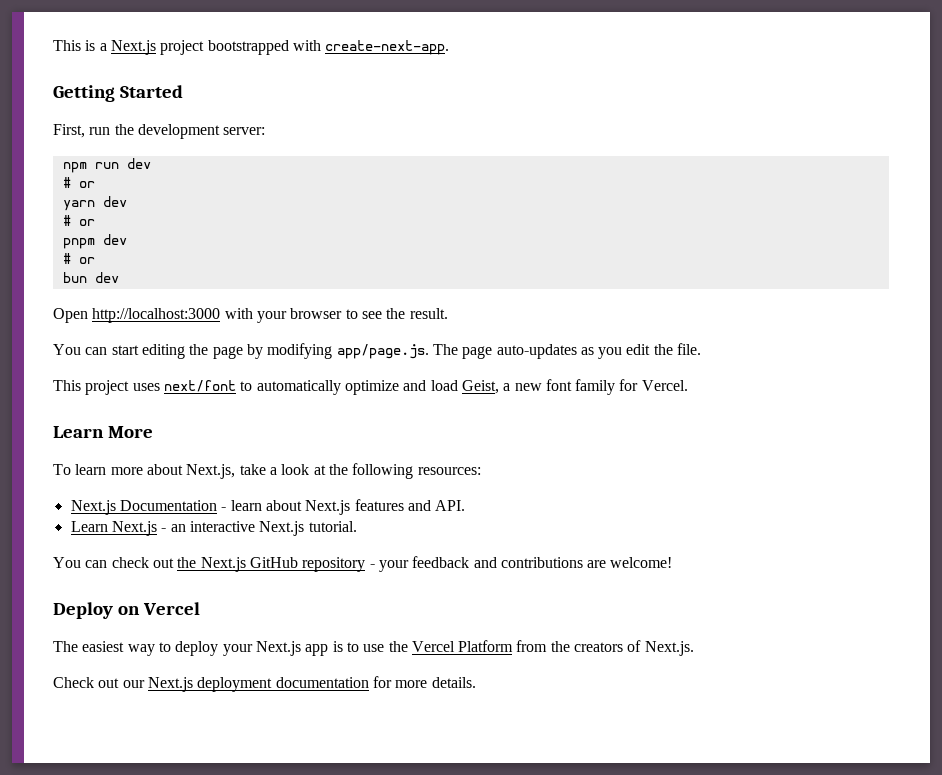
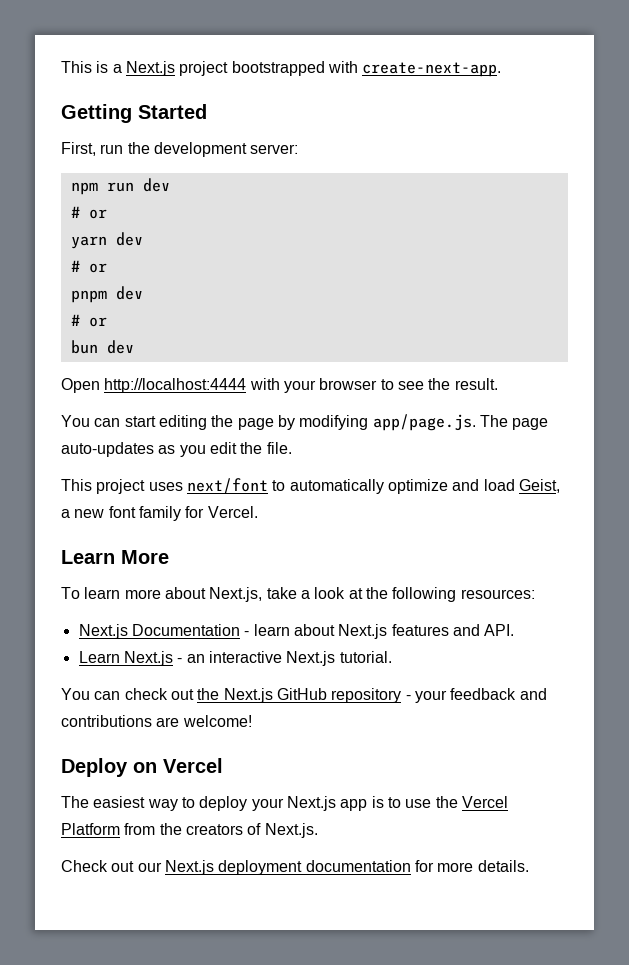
- Open http://localhost:3000 with your browser to see the result.
+ Open http://localhost:4444 with your browser to see the result.

